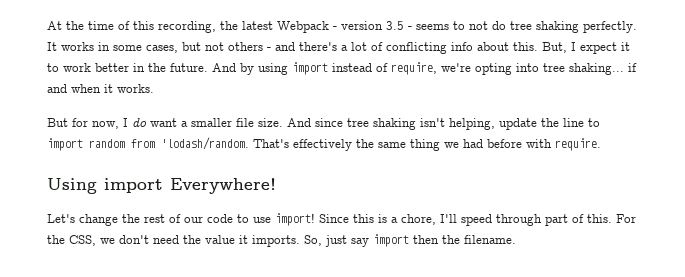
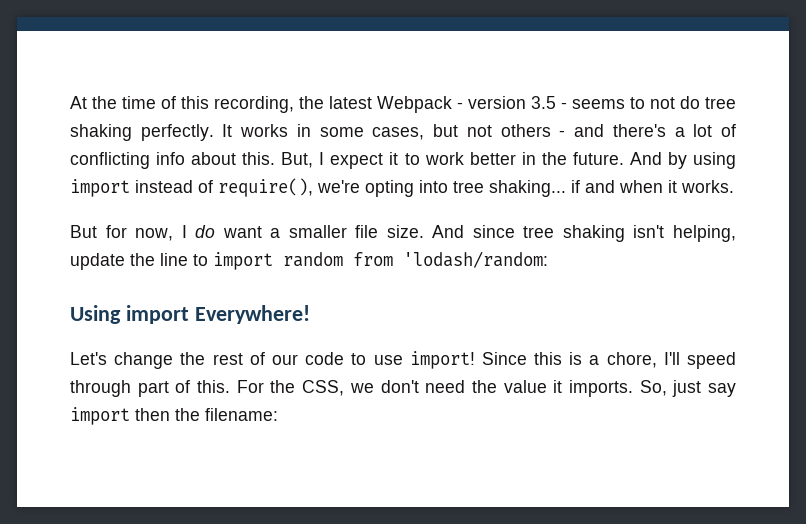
- And by using import instead of require, we're opting into tree shaking... if and when it works.
+ And by using import instead of require(), we're opting into tree shaking... if and when it works.
- And since tree shaking isn't helping, update the line to import random from 'lodash/random. That's effectively the same thing we had before with require.
+ And since tree shaking isn't helping, update the line to import random from 'lodash/random:
- So, just say import then the filename.
+ So, just say import then the filename:

